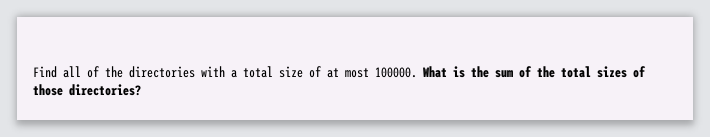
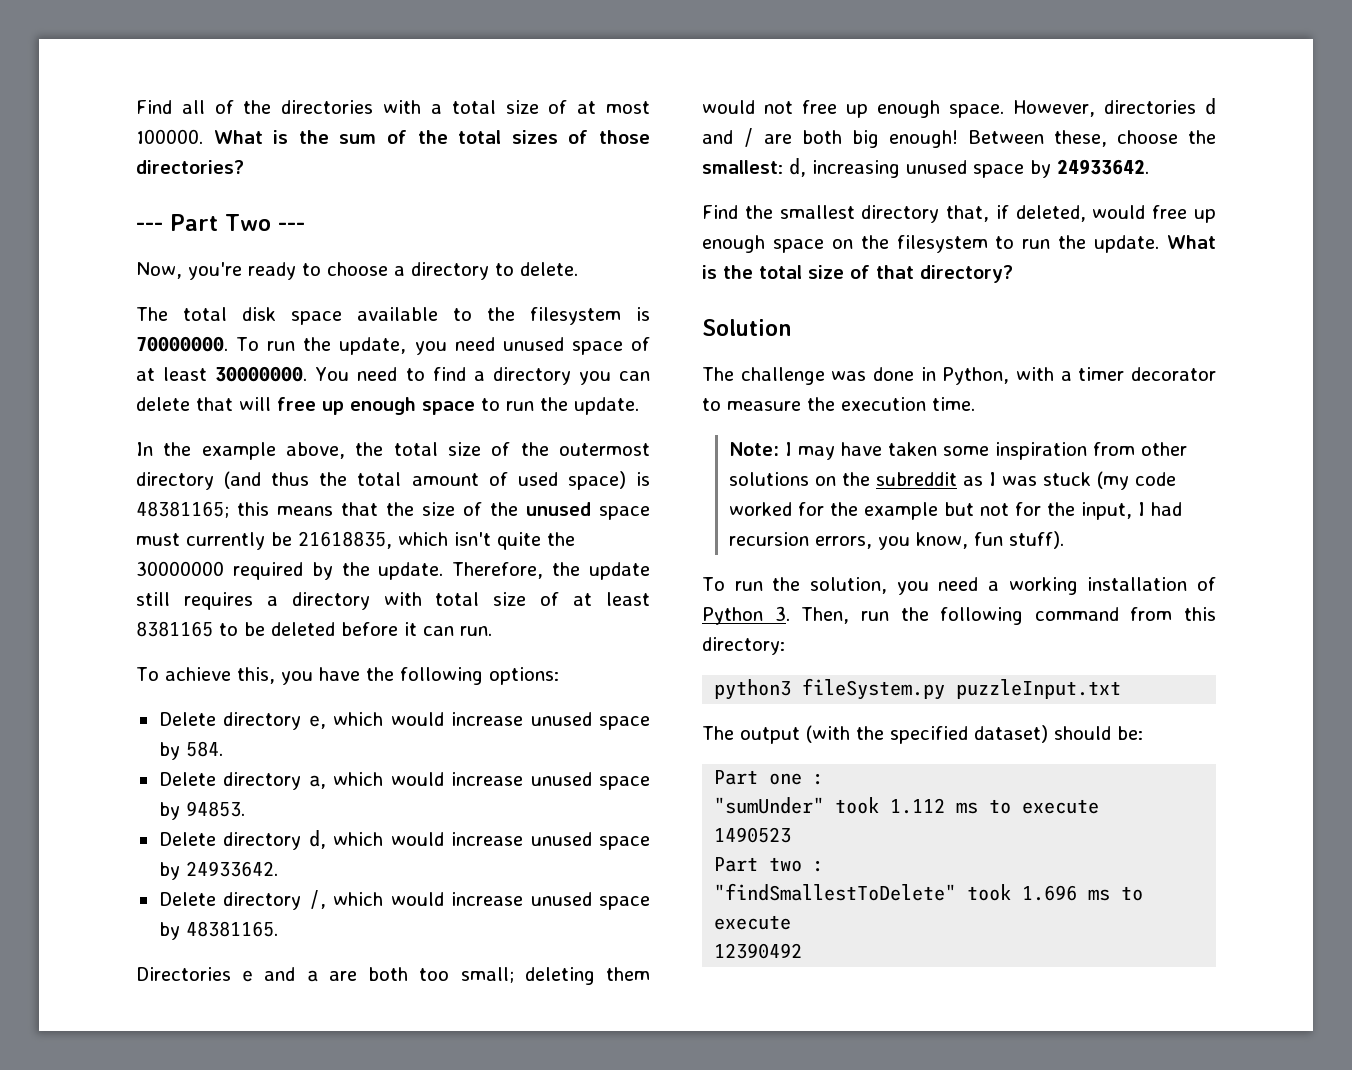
+ --- Part Two ---
+ Now, you're ready to choose a directory to delete.
+ The total disk space available to the filesystem is 70000000. To run the update, you need unused space of at least 30000000. You need to find a directory you can delete that will free up enough space to run the update.
+ In the example above, the total size of the outermost directory (and thus the total amount of used space) is 48381165; this means that the size of the unused space must currently be 21618835, which isn't quite the 30000000 required by the update. Therefore, the update still requires a directory with total size of at least 8381165 to be deleted before it can run.
+ To achieve this, you have the following options:
+ Delete directory e, which would increase unused space by 584.
+ Delete directory a, which would increase unused space by 94853.
+ Delete directory d, which would increase unused space by 24933642.
+ Delete directory /, which would increase unused space by 48381165.
+ Directories e and a are both too small; deleting them would not free up enough space. However, directories d and / are both big enough! Between these, choose the smallest: d, increasing unused space by 24933642.
+ Find the smallest directory that, if deleted, would free up enough space on the filesystem to run the update. What is the total size of that directory?
+ Solution
+ The challenge was done in Python, with a timer decorator to measure the execution time.
+ Note: I may have taken some inspiration from other solutions on the subreddit as I was stuck (my code worked for the example but not for the input, I had recursion errors, you know, fun stuff).
+ To run the solution, you need a working installation of Python 3. Then, run the following command from this directory:
+ python3 fileSystem.py puzzleInput.txt
+ The output (with the specified dataset) should be:
+ Part one :
+ "sumUnder" took 1.112 ms to execute
+ 1490523
+ Part two :
+ "findSmallestToDelete" took 1.696 ms to execute
+ 12390492

